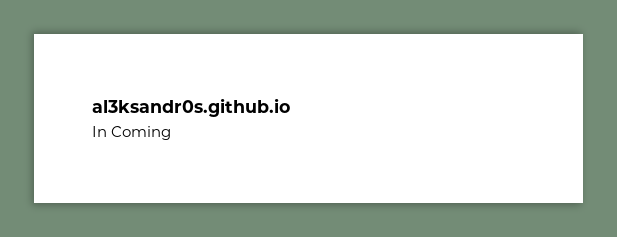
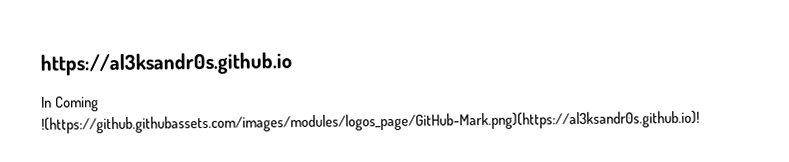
- al3ksandr0s.github.io
+ https://al3ksandr0s.github.io
- In Coming
+ In Coming !(https://github.githubassets.com/images/modules/logos_page/GitHub-Mark.png)(https://al3ksandr0s.github.io)!

